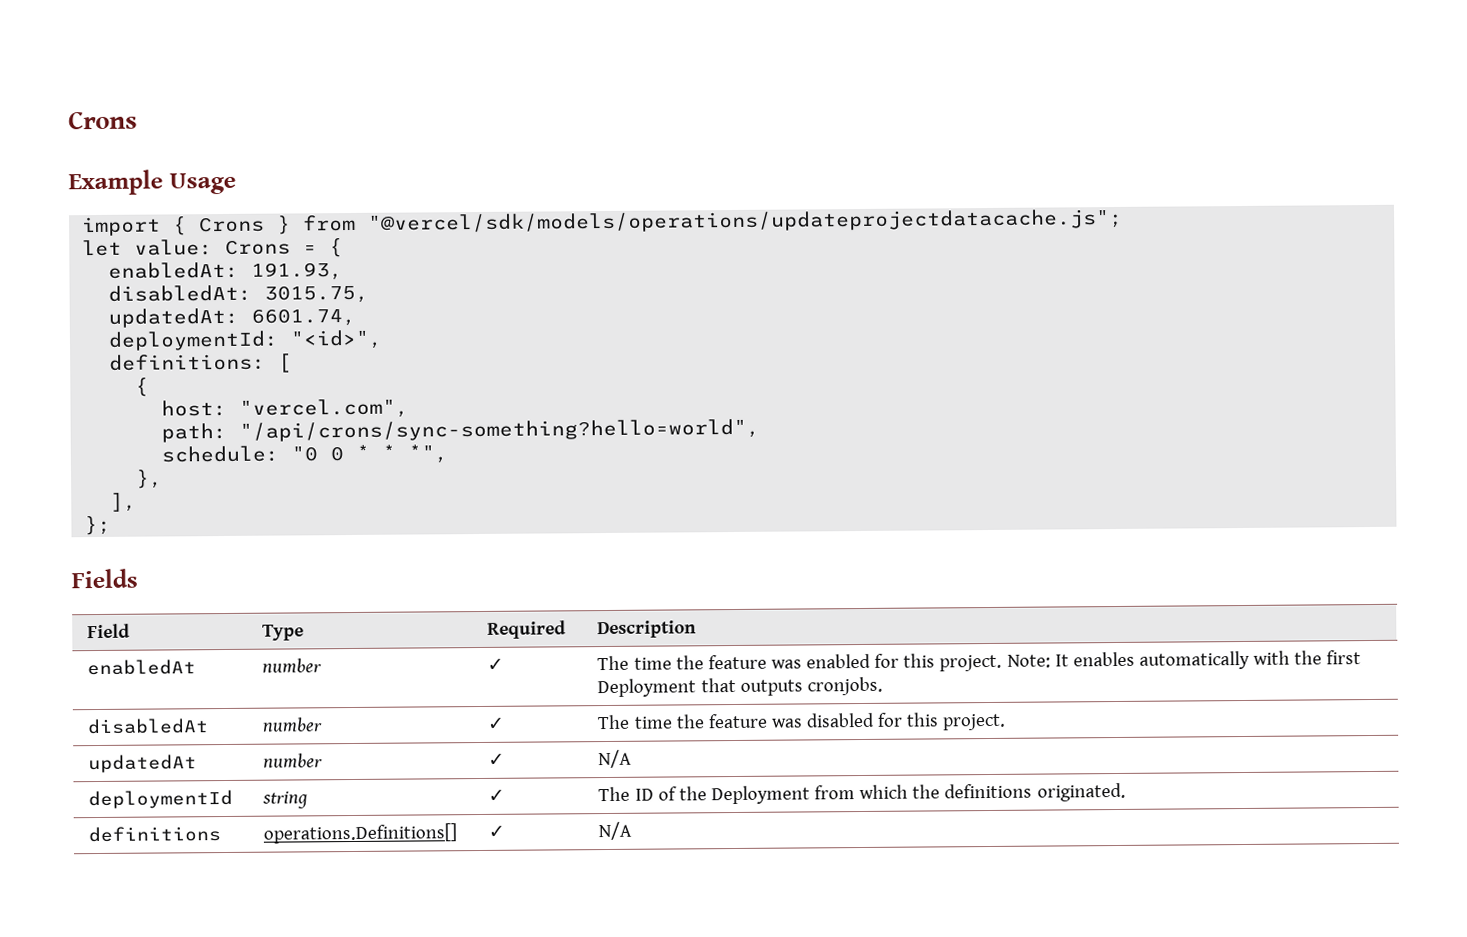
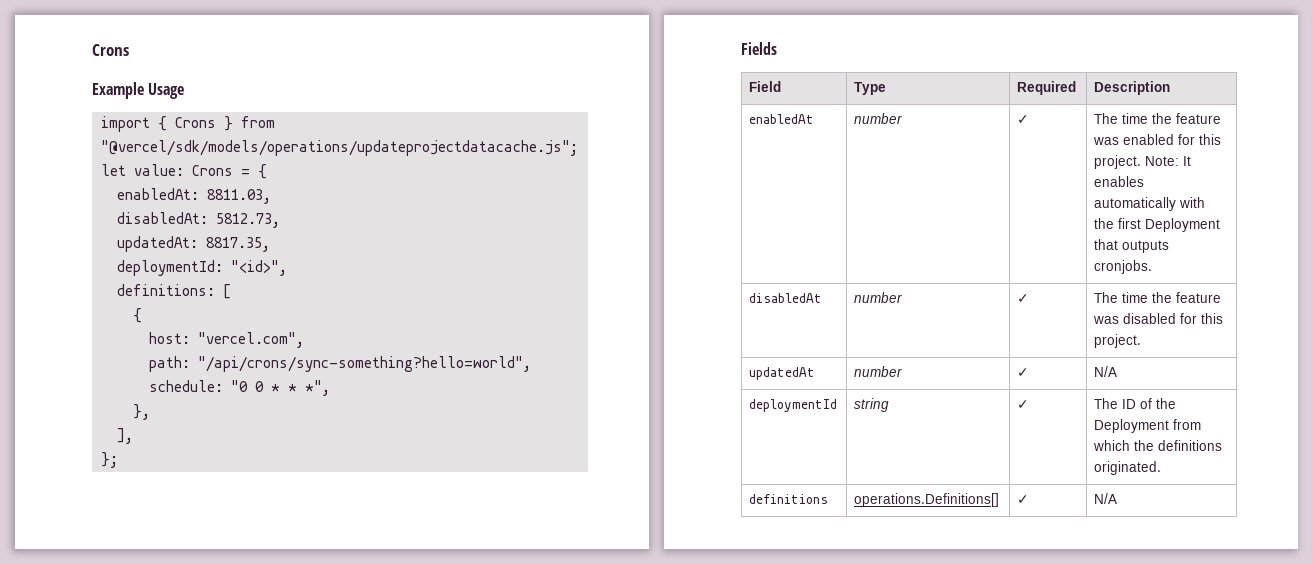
- enabledAt: 191.93,
+ enabledAt: 8811.03,
- disabledAt: 3015.75,
+ disabledAt: 5812.73,
- updatedAt: 6601.74,
+ updatedAt: 8817.35,

